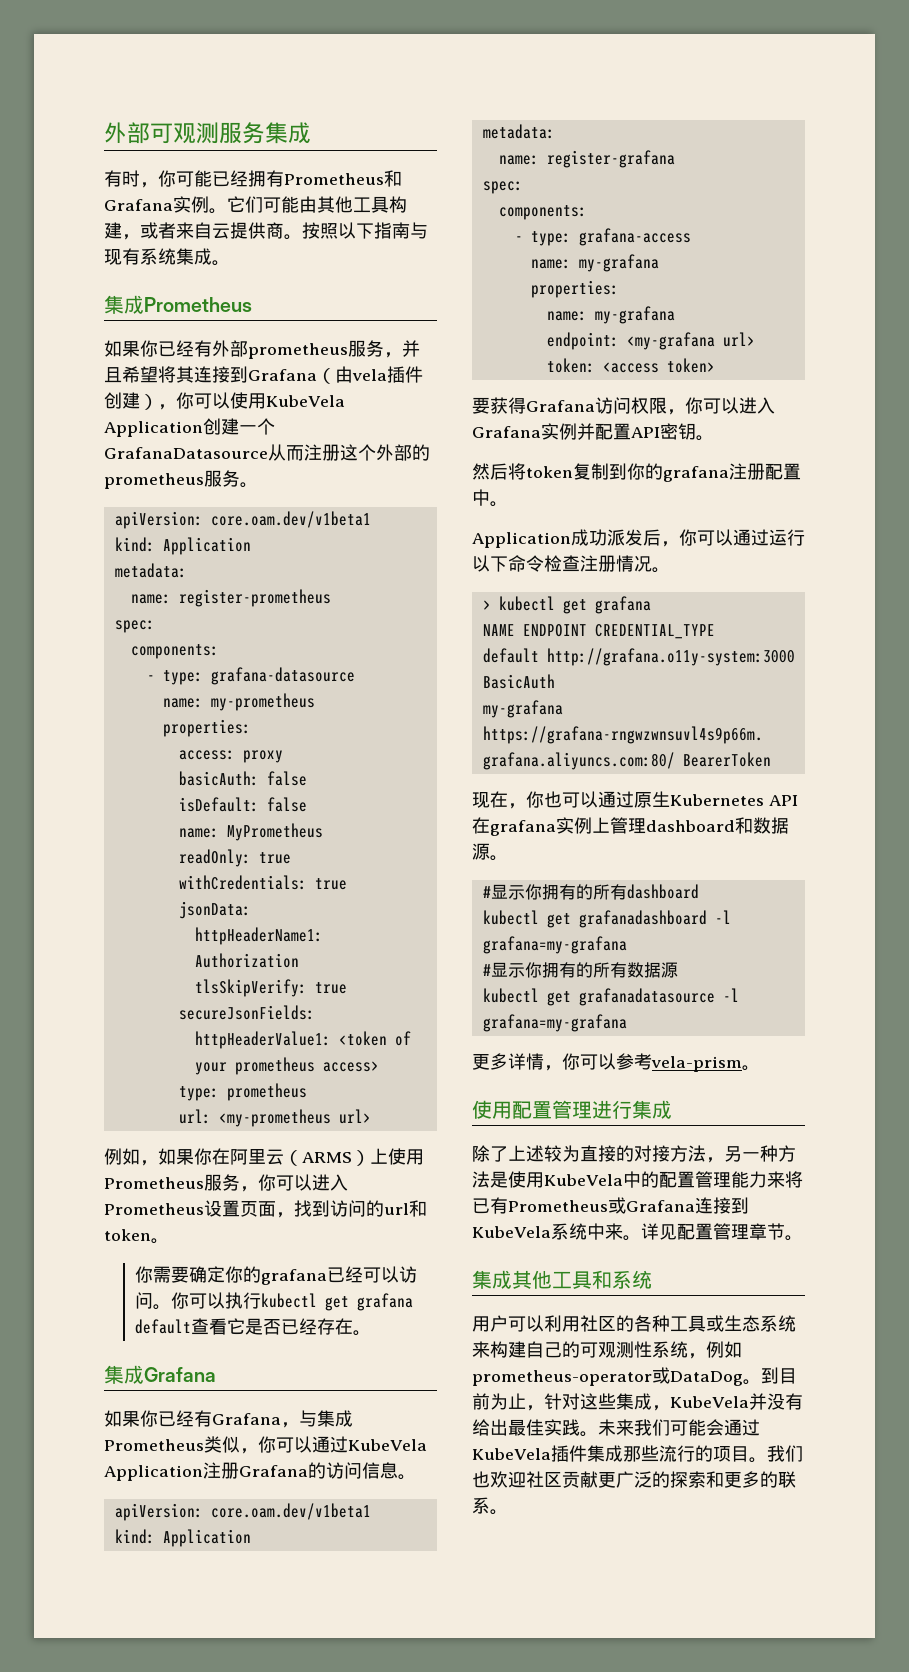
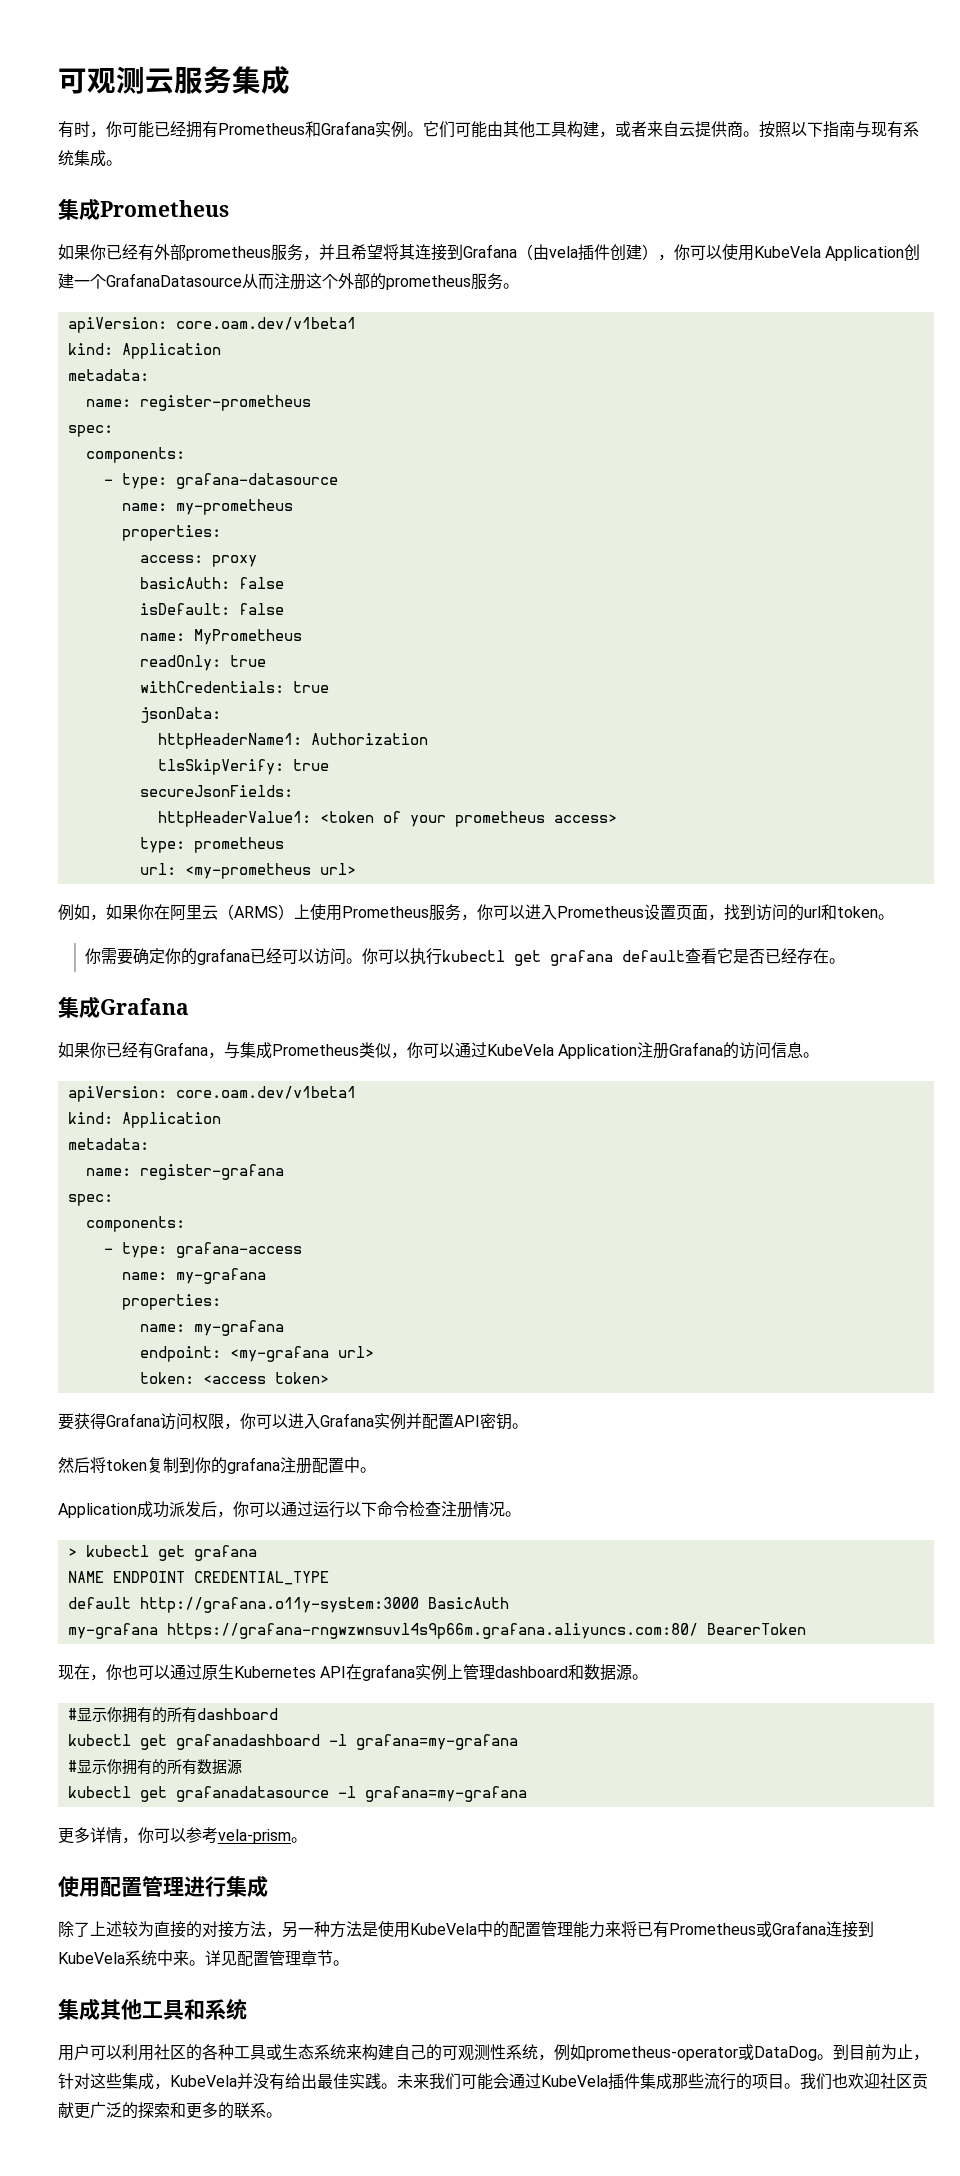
- 外部可观测服务集成
+ 可观测云服务集成

